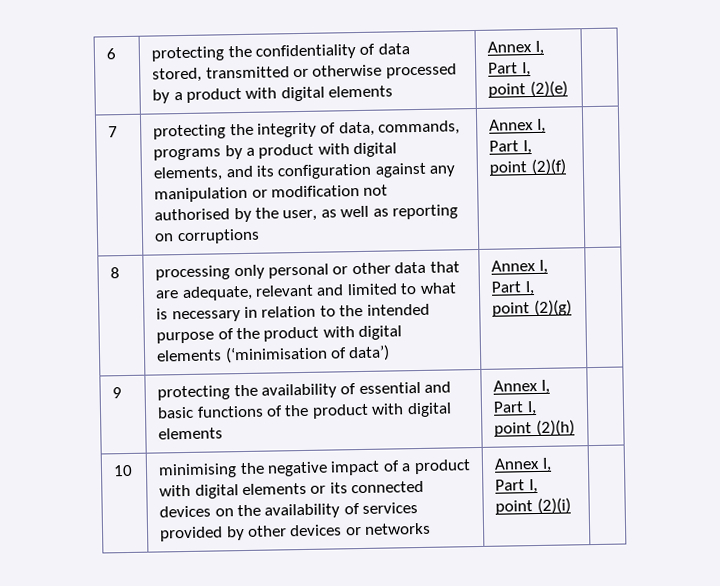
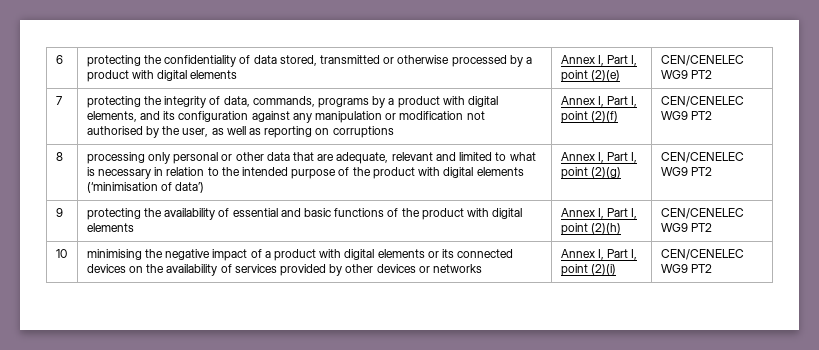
- 6 | protecting the confidentiality of data stored, transmitted or otherwise processed by a product with digital elements | Annex I, Part I, point (2)(e) |
+ 6 | protecting the confidentiality of data stored, transmitted or otherwise processed by a product with digital elements | Annex I, Part I, point (2)(e) | CEN/CENELEC WG9 PT2
- Annex I, Part I, point (2)(f)
+ Annex I, Part I, point (2)(f) | CEN/CENELEC WG9 PT2
- Annex I, Part I, point (2)(g)
+ Annex I, Part I, point (2)(g) | CEN/CENELEC WG9 PT2
- 9 | protecting the availability of essential and basic functions of the product with digital elements | Annex I, Part I, point (2)(h) |
+ 9 | protecting the availability of essential and basic functions of the product with digital elements | Annex I, Part I, point (2)(h) | CEN/CENELEC WG9 PT2
- 10 | minimising the negative impact of a product with digital elements or its connected devices on the availability of services provided by other devices or networks | Annex I, Part I, point (2)(i) |
+ 10 | minimising the negative impact of a product with digital elements or its connected devices on the availability of services provided by other devices or networks | Annex I, Part I, point (2)(i) | CEN/CENELEC WG9 PT2

